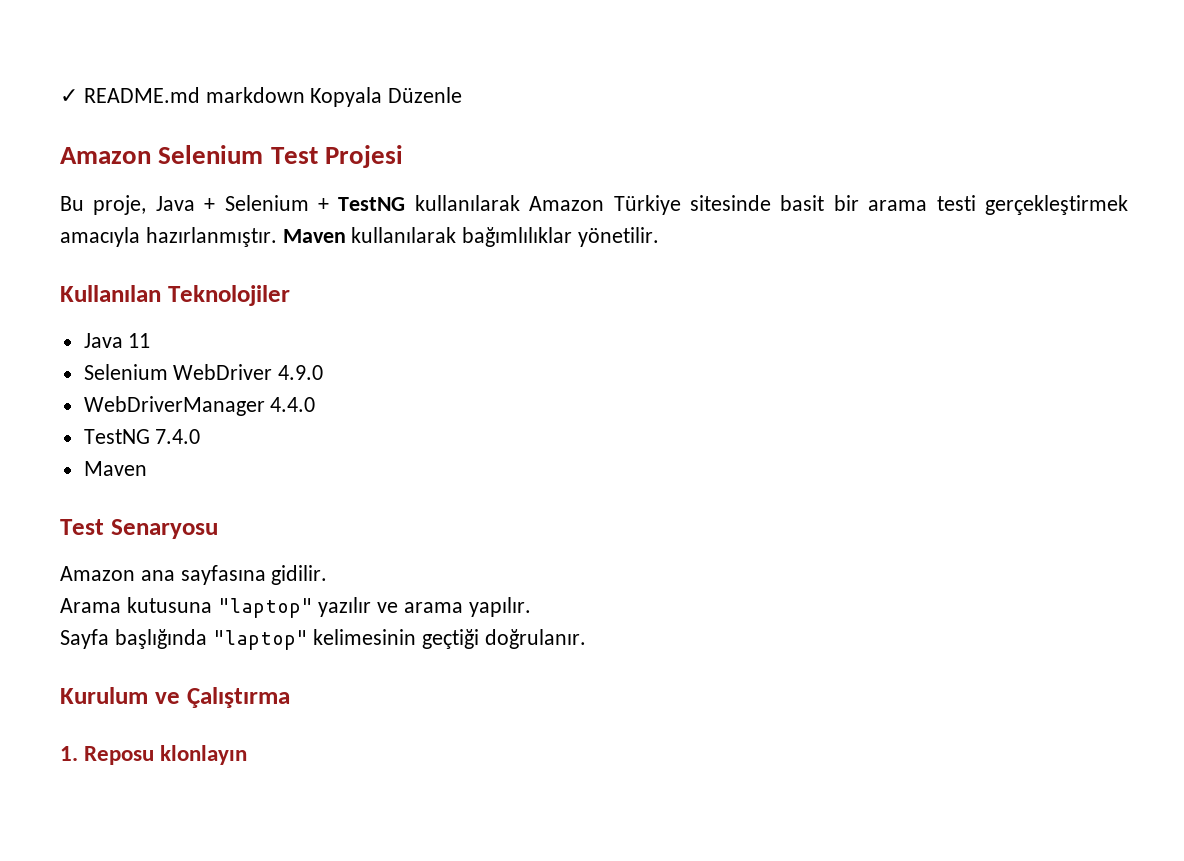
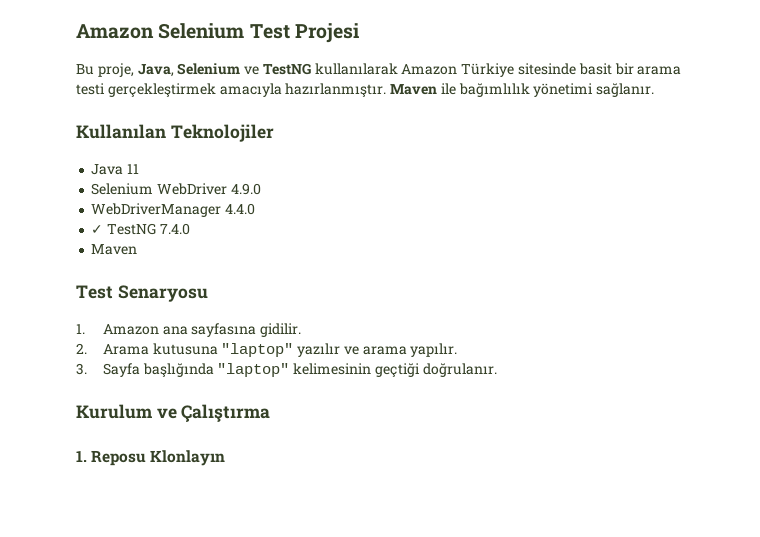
- ✓ README.md markdown Kopyala Düzenle
- Bu proje, Java + Selenium + TestNG kullanılarak Amazon Türkiye sitesinde basit bir arama testi gerçekleştirmek amacıyla hazırlanmıştır.
+ Bu proje, Java, Selenium ve TestNG kullanılarak Amazon Türkiye sitesinde basit bir arama testi gerçekleştirmek amacıyla hazırlanmıştır.
- Maven kullanılarak bağımlılıklar yönetilir.
+ Maven ile bağımlılık yönetimi sağlanır.
- TestNG 7.4.0
+ ✓ TestNG 7.4.0
- Amazon ana sayfasına gidilir.
+ 1. Amazon ana sayfasına gidilir.
- Arama kutusuna "laptop" yazılır ve arama yapılır.
+ 2. Arama kutusuna "laptop" yazılır ve arama yapılır.
- Sayfa başlığında "laptop" kelimesinin geçtiği doğrulanır.
+ 3. Sayfa başlığında "laptop" kelimesinin geçtiği doğrulanır.
- 1. Reposu klonlayın
+ 1. Reposu Klonlayın

